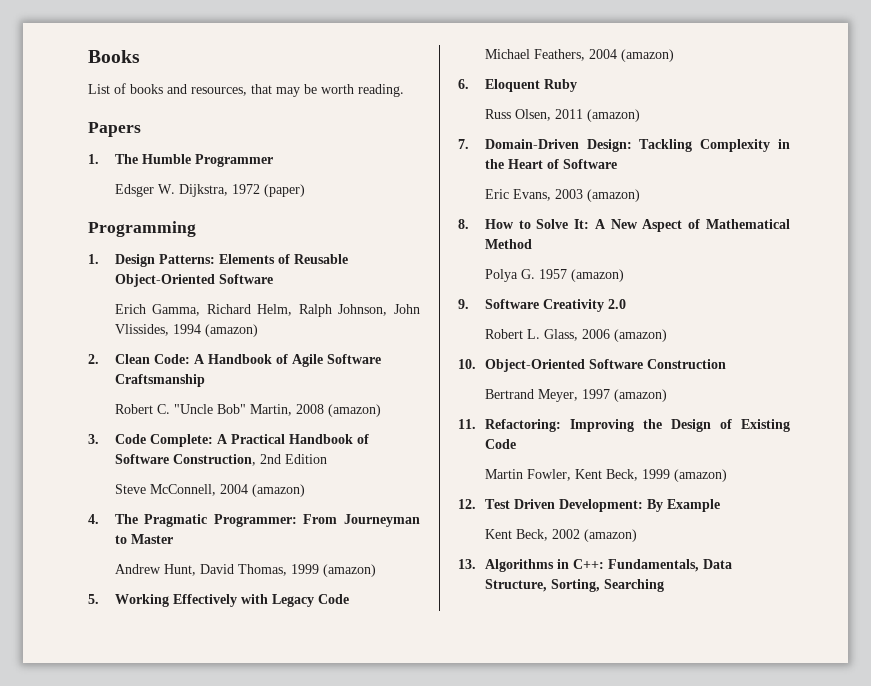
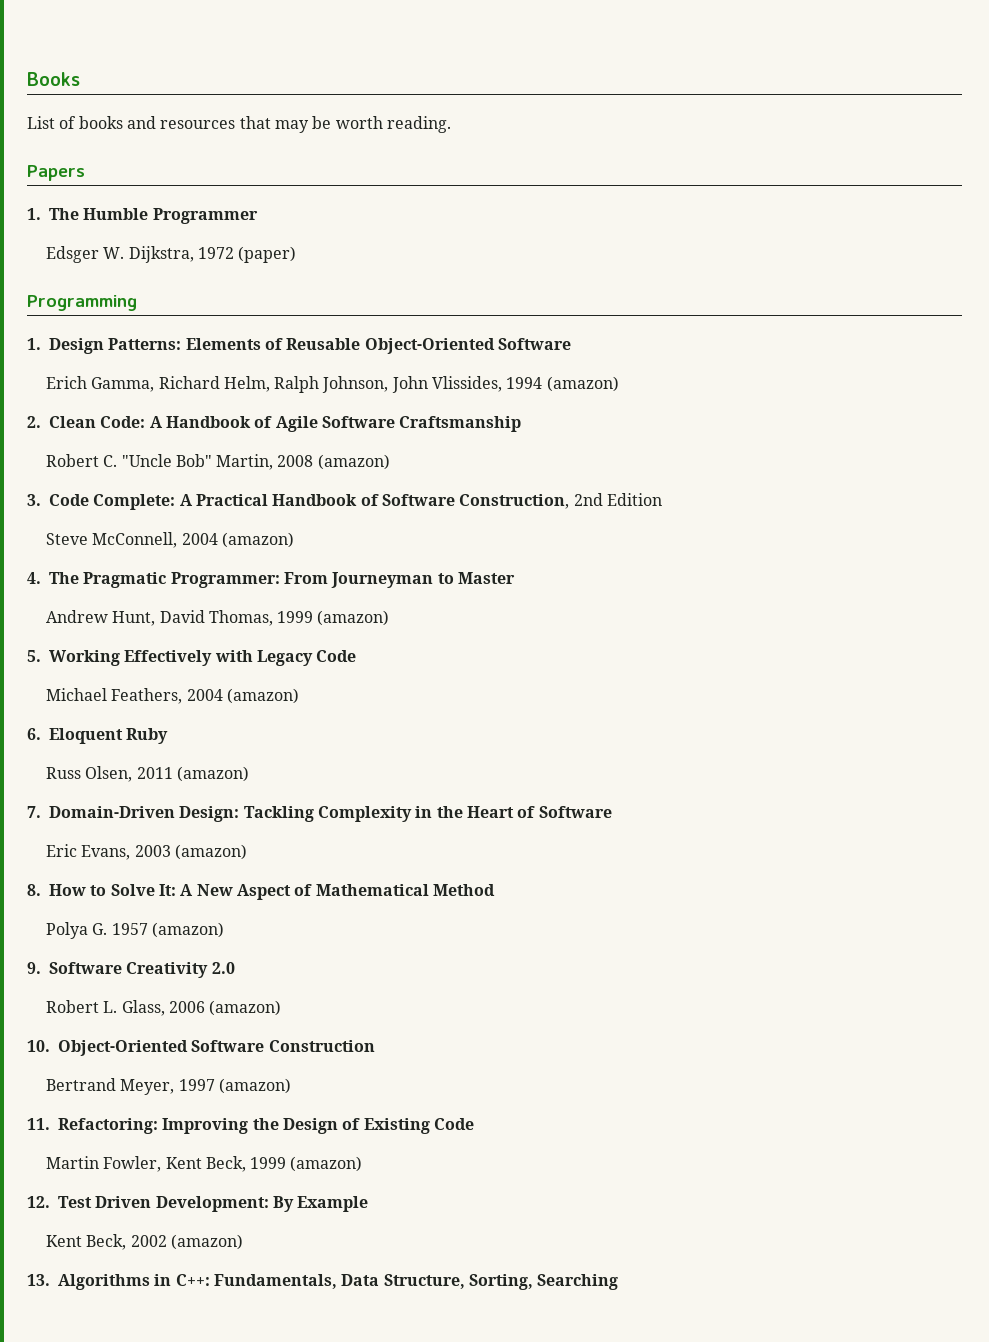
- List of books and resources, that may be worth reading.
+ List of books and resources that may be worth reading.

